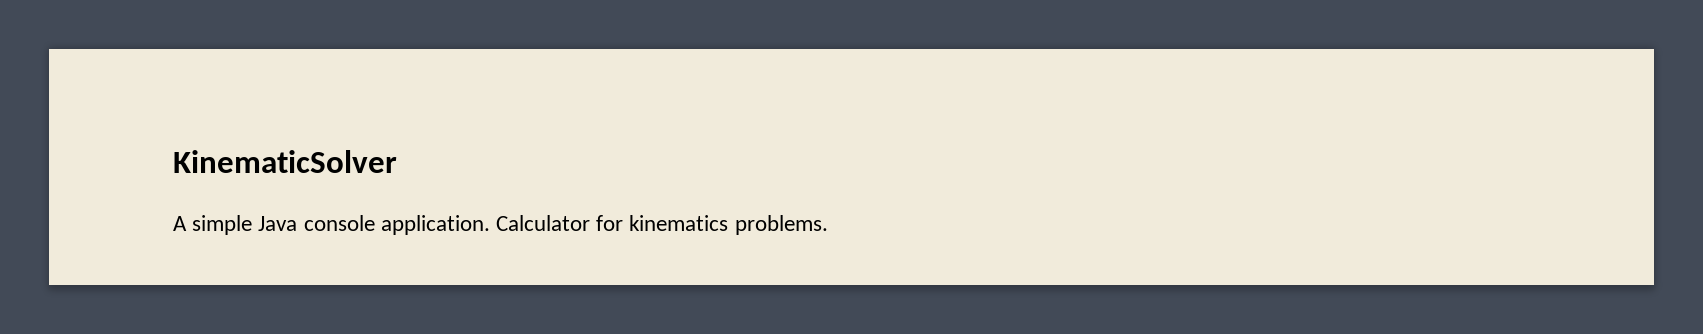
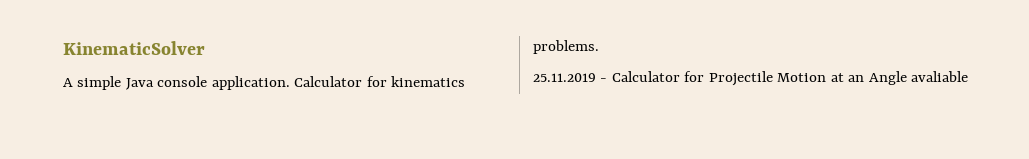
+ 25.11.2019 - Calculator for Projectile Motion at an Angle avaliable

